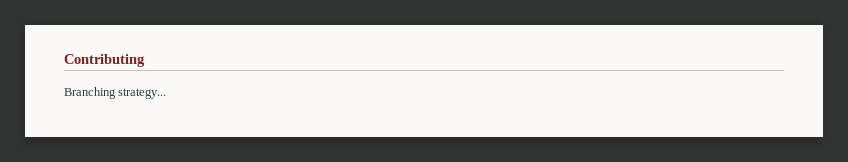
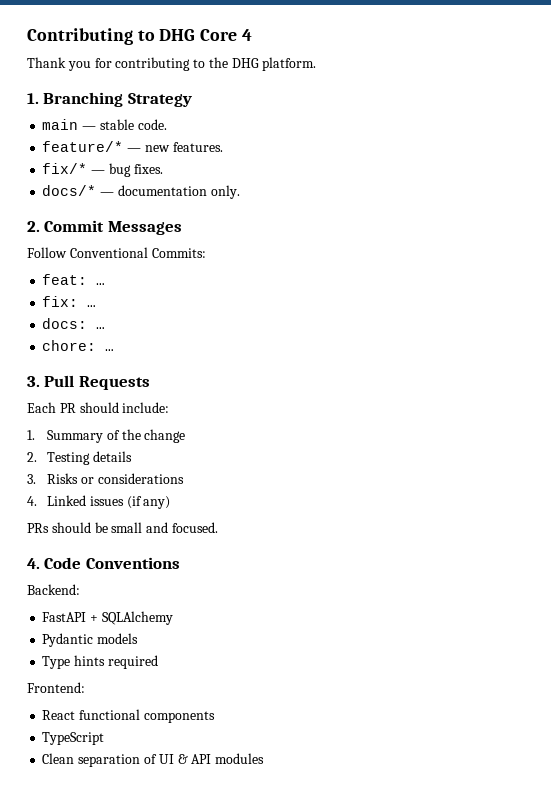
- Contributing
- Branching strategy...
+ Contributing to DHG Core 4
+ Thank you for contributing to the DHG platform.
+ 1. Branching Strategy
+ main — stable code.
+ feature/* — new features.
+ fix/* — bug fixes.
+ docs/* — documentation only.
+ 2. Commit Messages
+ Follow Conventional Commits:
+ feat: …
+ fix: …
+ docs: …
+ chore: …
+ 3. Pull Requests
+ Each PR should include:
+ 1. Summary of the change
+ 2. Testing details
+ 3. Risks or considerations
+ 4. Linked issues (if any)
+ PRs should be small and focused.
+ 4. Code Conventions
+ Backend:
+ FastAPI + SQLAlchemy
+ Pydantic models
+ Type hints required
+ Frontend:
+ React functional components
+ TypeScript
+ Clean separation of UI & API modules

